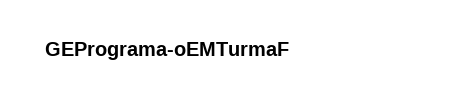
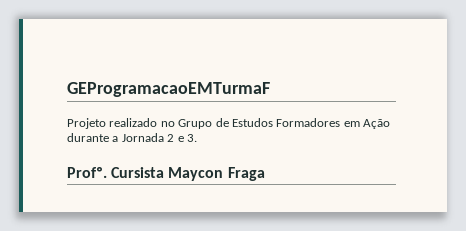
- GEPrograma-oEMTurmaF
+ GEProgramacaoEMTurmaF
+ Projeto realizado no Grupo de Estudos Formadores em Ação durante a Jornada 2 e 3.
+ Profº. Cursista Maycon Fraga

